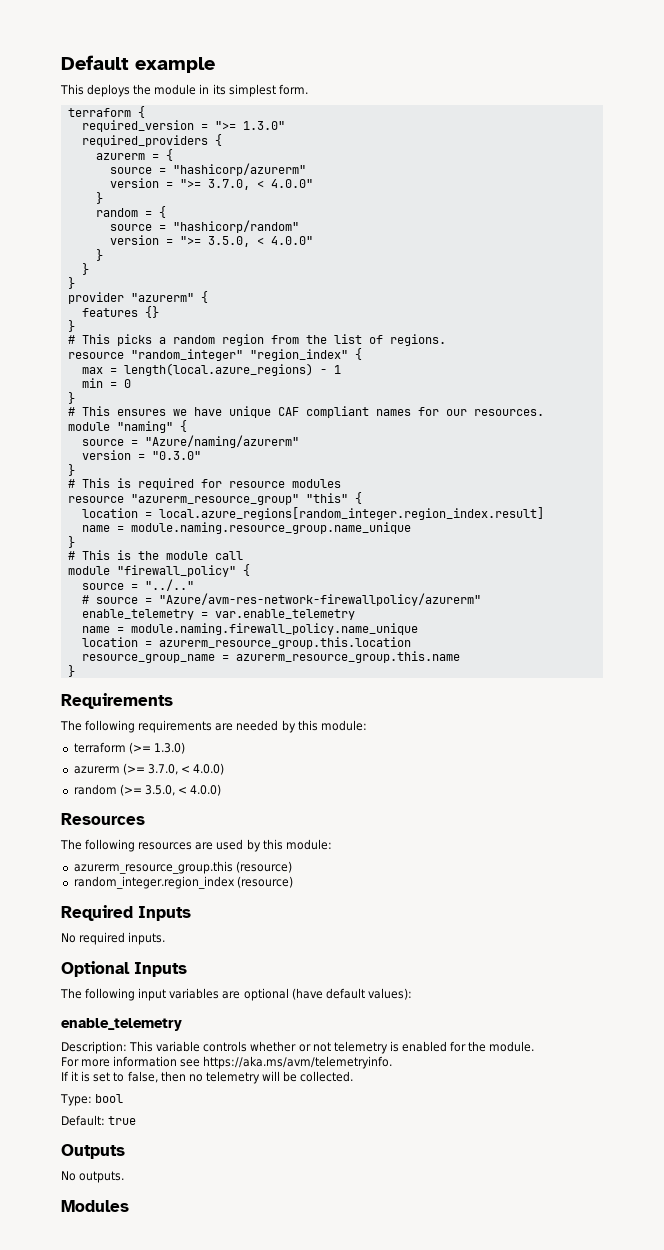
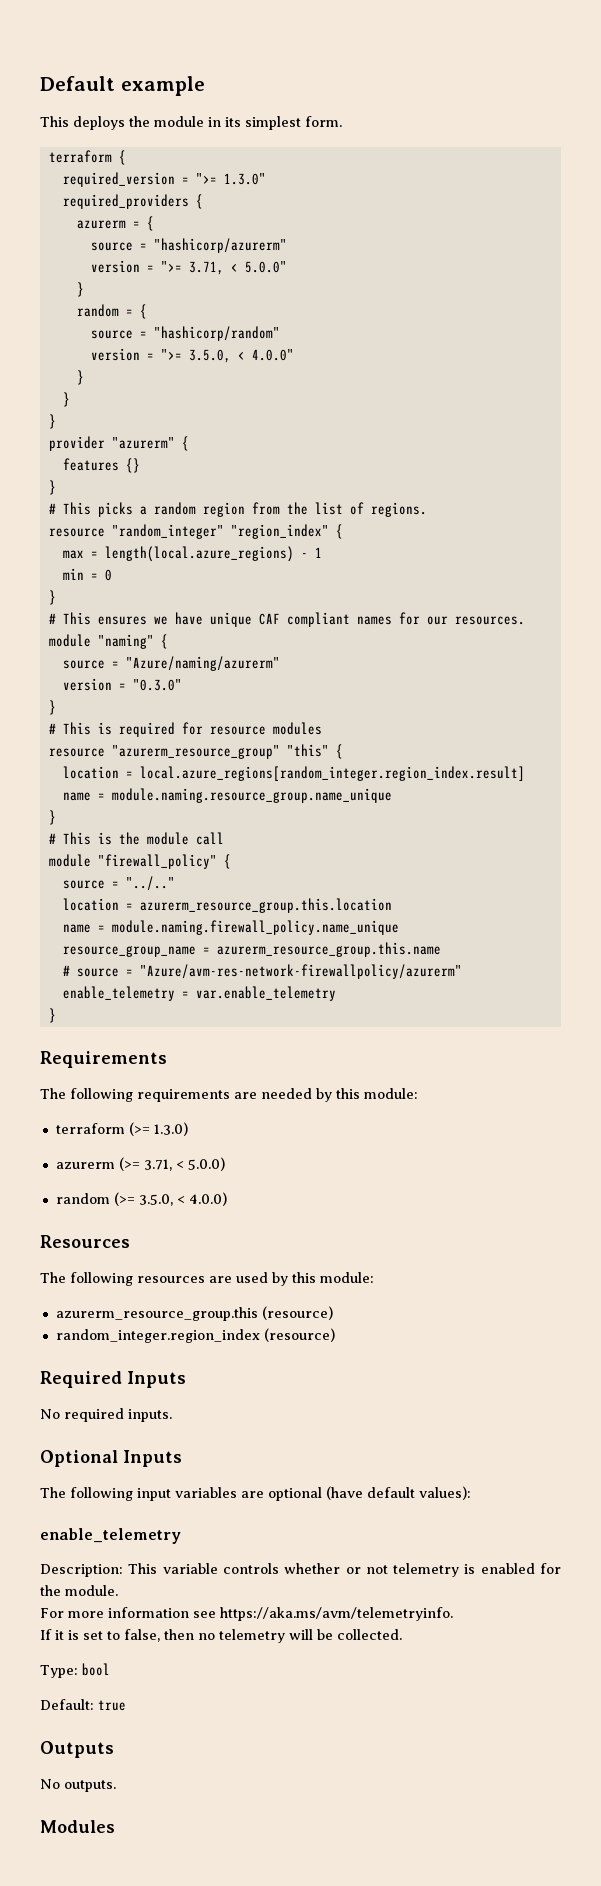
- version = ">= 3.7.0, < 4.0.0"
+ version = ">= 3.71, < 5.0.0"
+ location = azurerm_resource_group.this.location
+ name = module.naming.firewall_policy.name_unique
+ resource_group_name = azurerm_resource_group.this.name
- name = module.naming.firewall_policy.name_unique
- location = azurerm_resource_group.this.location
- resource_group_name = azurerm_resource_group.this.name
- azurerm (>= 3.7.0, < 4.0.0)
+ azurerm (>= 3.71, < 5.0.0)

